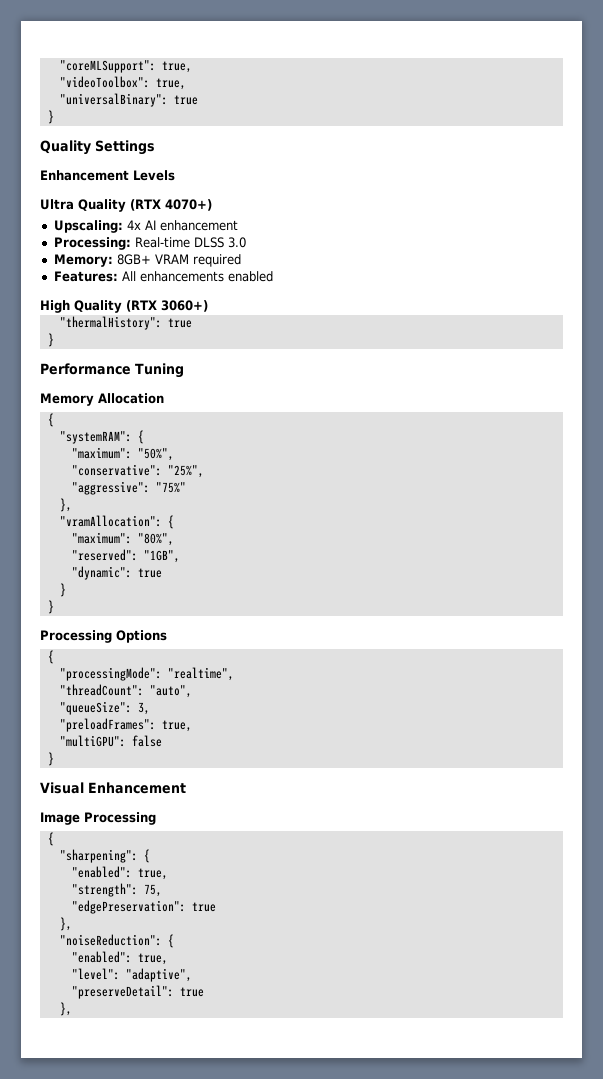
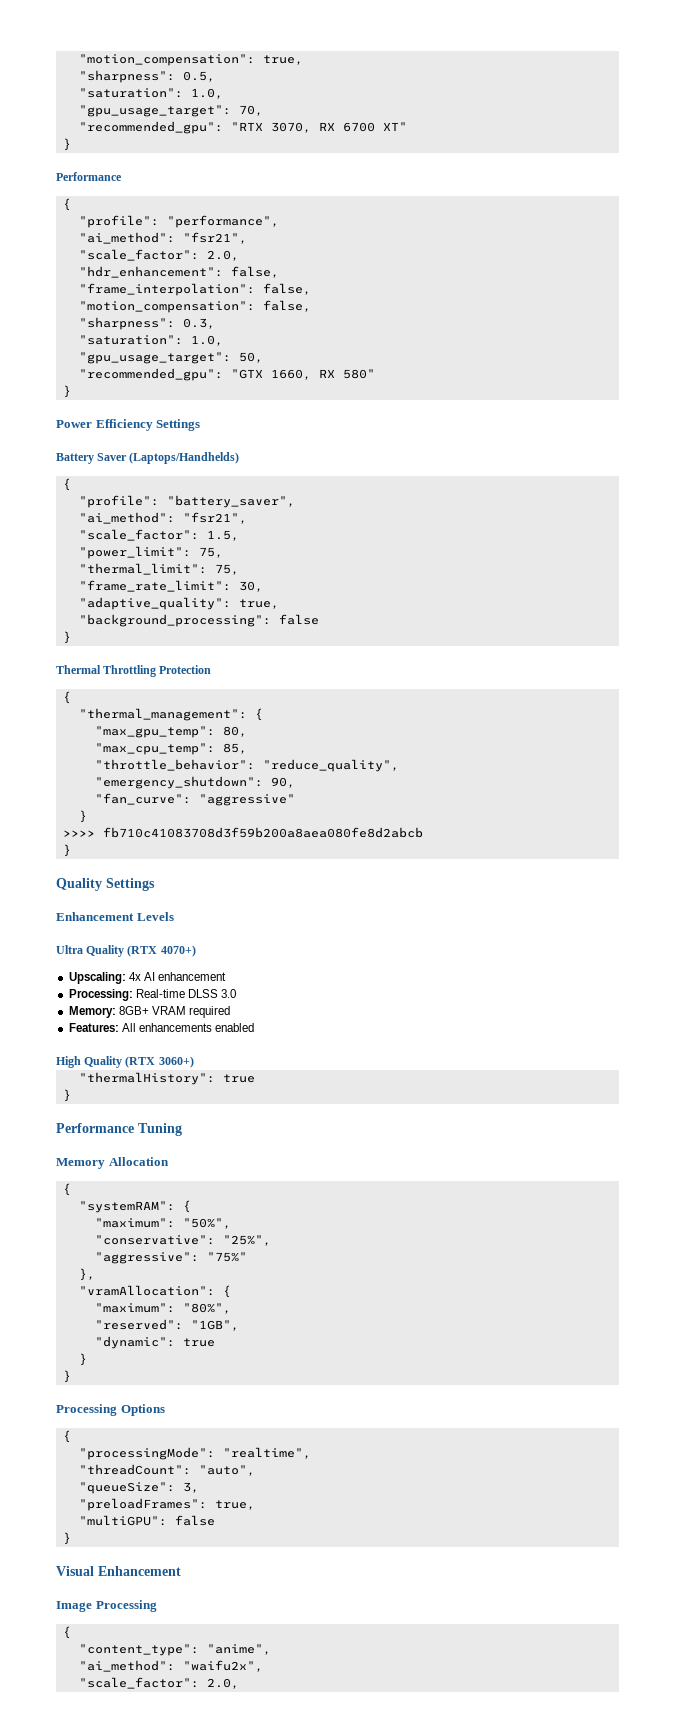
- "coreMLSupport": true,
- "videoToolbox": true,
- "universalBinary": true
+ "motion_compensation": true,
+ "sharpness": 0.5,
+ "saturation": 1.0,
+ "gpu_usage_target": 70,
+ "recommended_gpu": "RTX 3070, RX 6700 XT"
+ }
+ Performance
+ {
+ "profile": "performance",
+ "ai_method": "fsr21",
+ "scale_factor": 2.0,
+ "hdr_enhancement": false,
+ "frame_interpolation": false,
+ "motion_compensation": false,
+ "sharpness": 0.3,
+ "saturation": 1.0,
+ "gpu_usage_target": 50,
+ "recommended_gpu": "GTX 1660, RX 580"
+ }
+ Power Efficiency Settings
+ Battery Saver (Laptops/Handhelds)
+ {
+ "profile": "battery_saver",
+ "ai_method": "fsr21",
+ "scale_factor": 1.5,
+ "power_limit": 75,
+ "thermal_limit": 75,
+ "frame_rate_limit": 30,
+ "adaptive_quality": true,
+ "background_processing": false
+ }
+ Thermal Throttling Protection
+ {
+ "thermal_management": {
+ "max_gpu_temp": 80,
+ "max_cpu_temp": 85,
+ "throttle_behavior": "reduce_quality",
+ "emergency_shutdown": 90,
+ "fan_curve": "aggressive"
+ }
+ >>>> fb710c41083708d3f59b200a8aea080fe8d2abcb
- "sharpening": {
- "enabled": true,
- "strength": 75,
- "edgePreservation": true
- },
- "noiseReduction": {
- "enabled": true,
- "level": "adaptive",
- "preserveDetail": true
- },
+ "content_type": "anime",
+ "ai_method": "waifu2x",
+ "scale_factor": 2.0,

